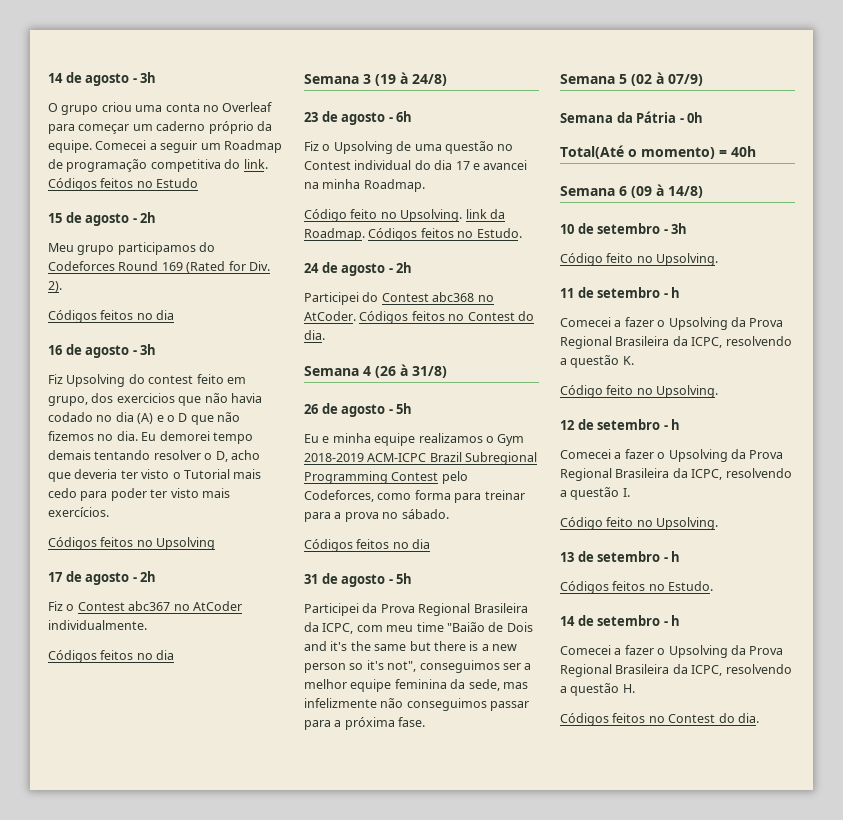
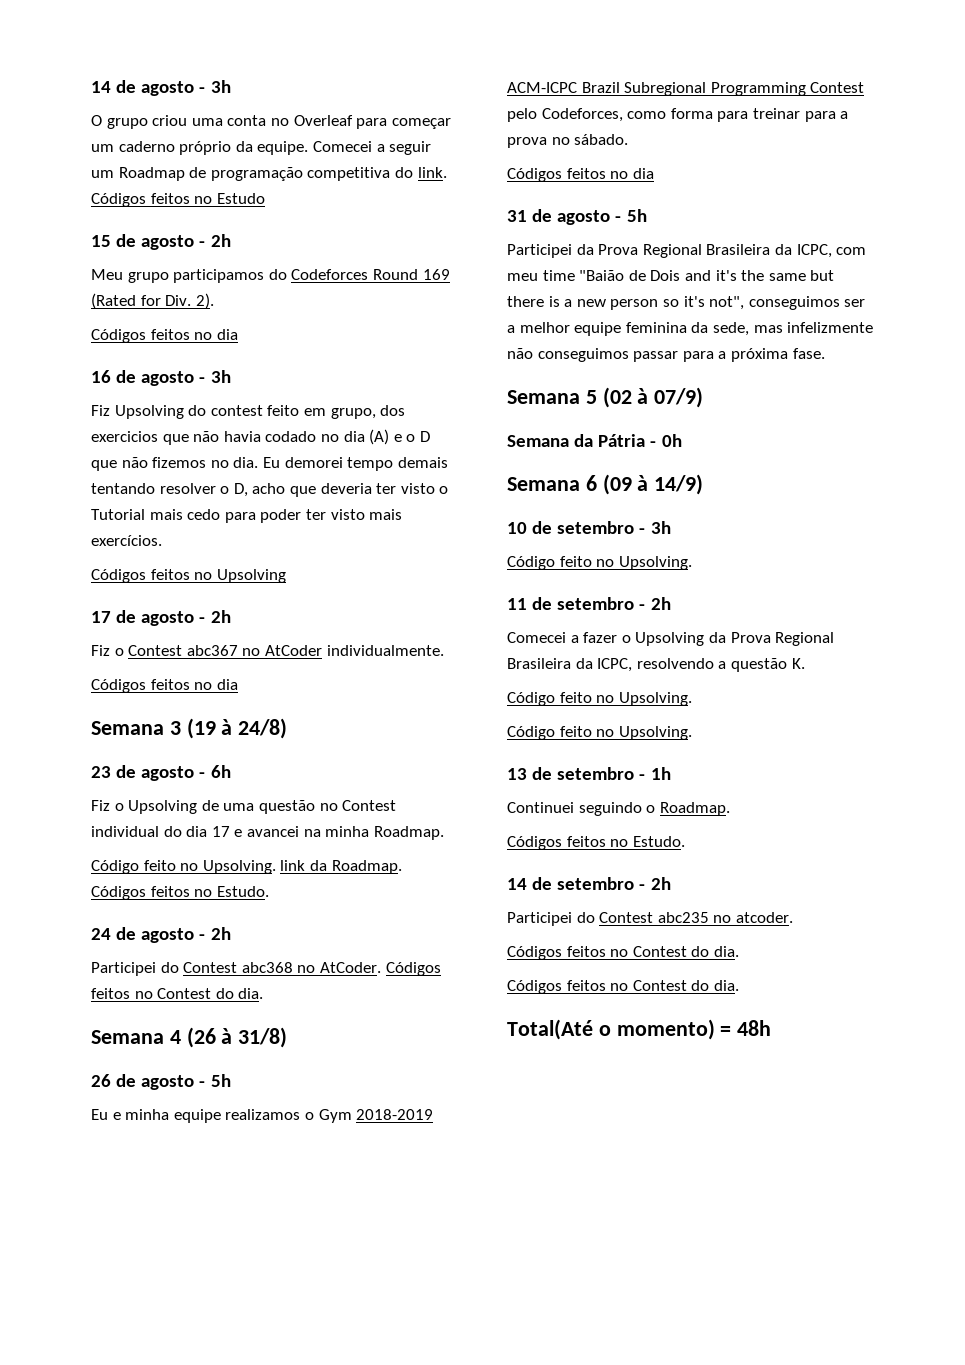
- Total(Até o momento) = 40h
- Semana 6 (09 à 14/8)
+ Semana 6 (09 à 14/9)
- 11 de setembro - h
+ 11 de setembro - 2h
- 12 de setembro - h
- Comecei a fazer o Upsolving da Prova Regional Brasileira da ICPC, resolvendo a questão I.
- 13 de setembro - h
+ 13 de setembro - 1h
+ Continuei seguindo o Roadmap.
- 14 de setembro - h
- Comecei a fazer o Upsolving da Prova Regional Brasileira da ICPC, resolvendo a questão H.
+ 14 de setembro - 2h
+ Participei do Contest abc235 no atcoder.
  Códigos feitos no Contest do dia.
+ Códigos feitos no Contest do dia.
+ Total(Até o momento) = 48h

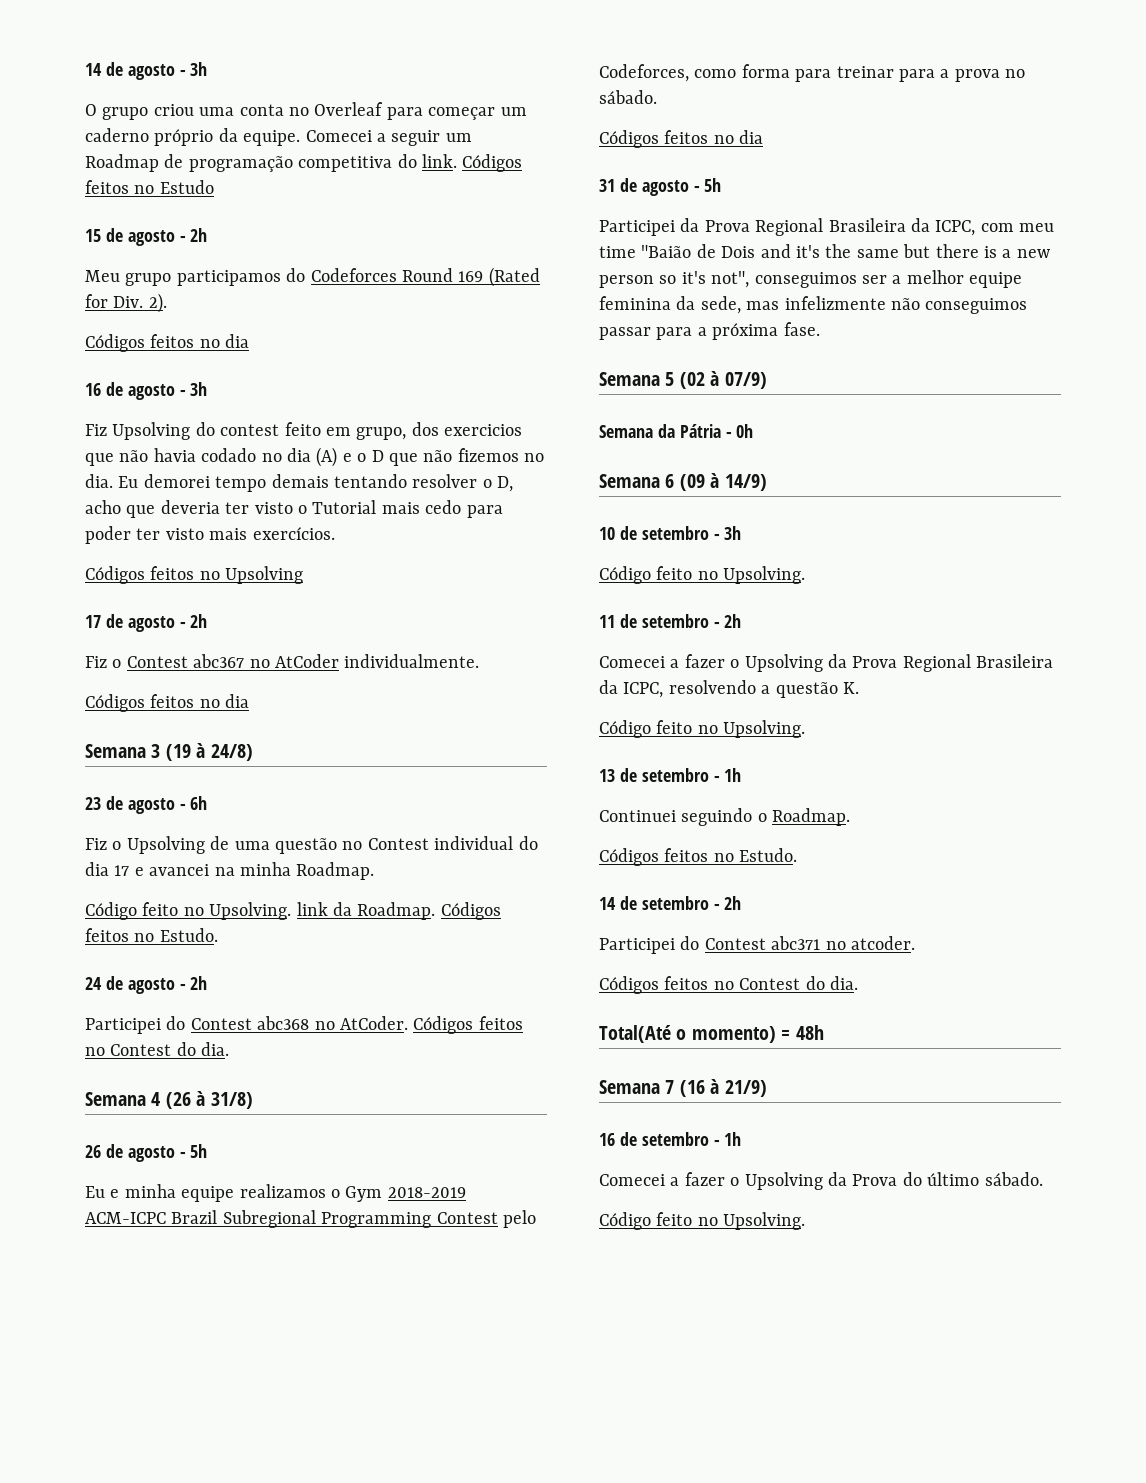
  Comecei a fazer o Upsolving da Prova Regional Brasileira da ICPC, resolvendo a questão K.
- Código feito no Upsolving.
- Participei do Contest abc235 no atcoder.
- Códigos feitos no Contest do dia.
+ Participei do Contest abc371 no atcoder.
+ Semana 7 (16 à 21/9)
+ 16 de setembro - 1h
+ Comecei a fazer o Upsolving da Prova do último sábado.
+ Código feito no Upsolving.

